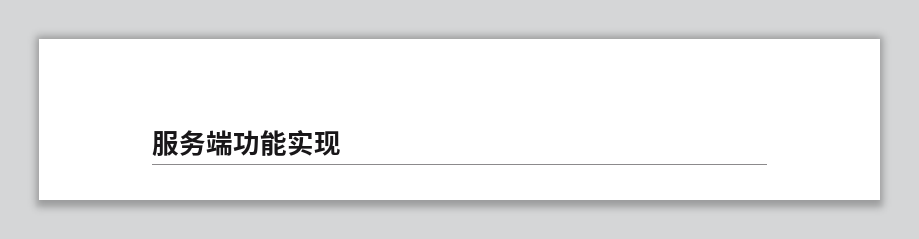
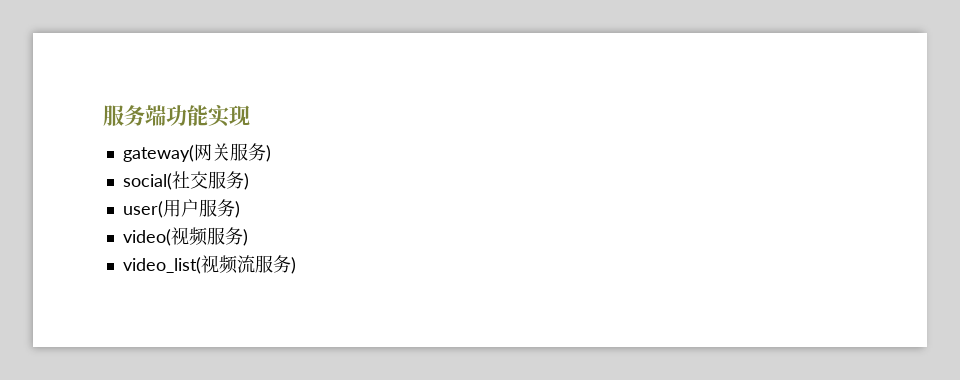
+ gateway(网关服务)
+ social(社交服务)
+ user(用户服务)
+ video(视频服务)
+ video_list(视频流服务)

